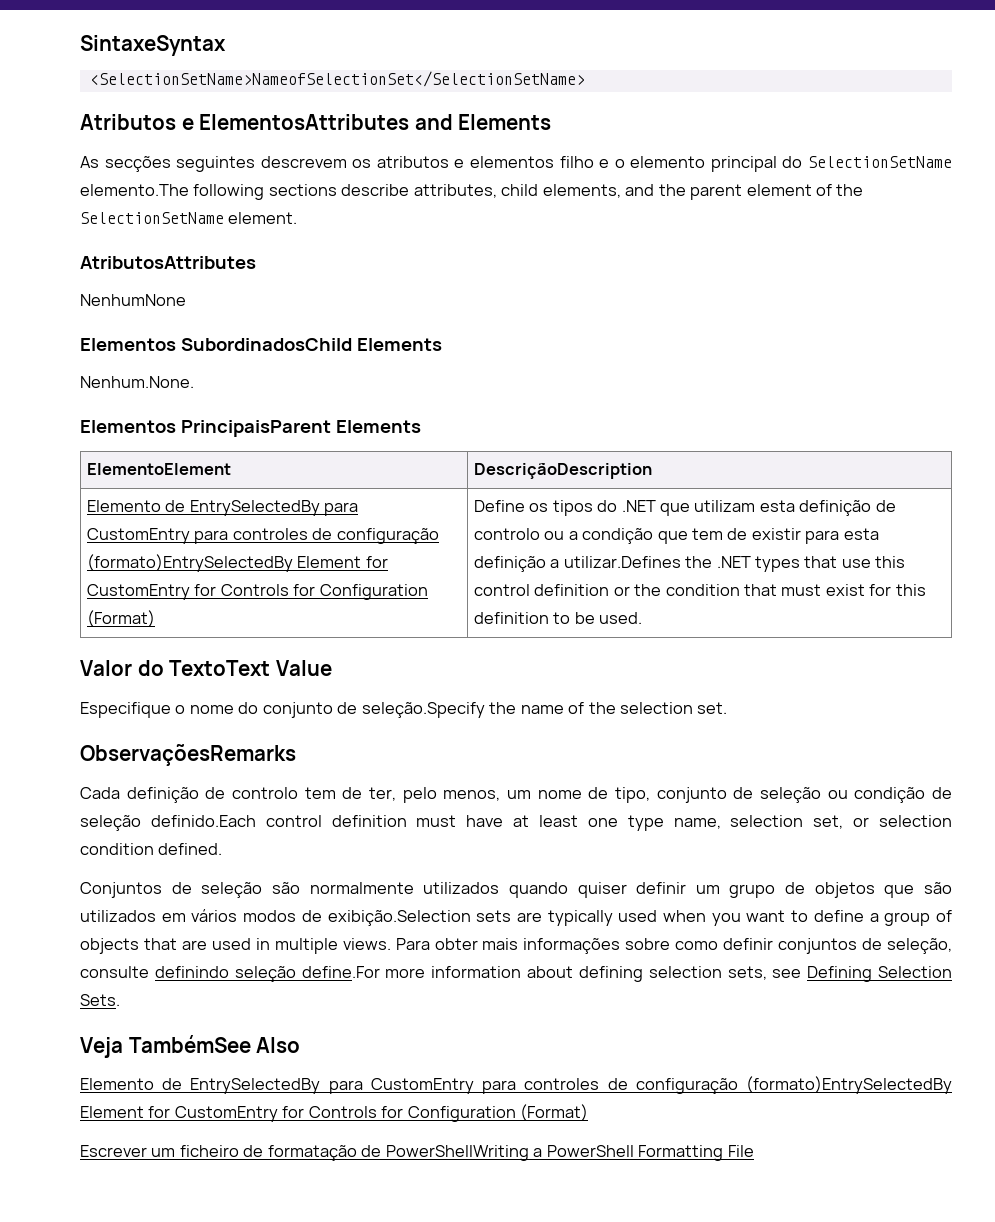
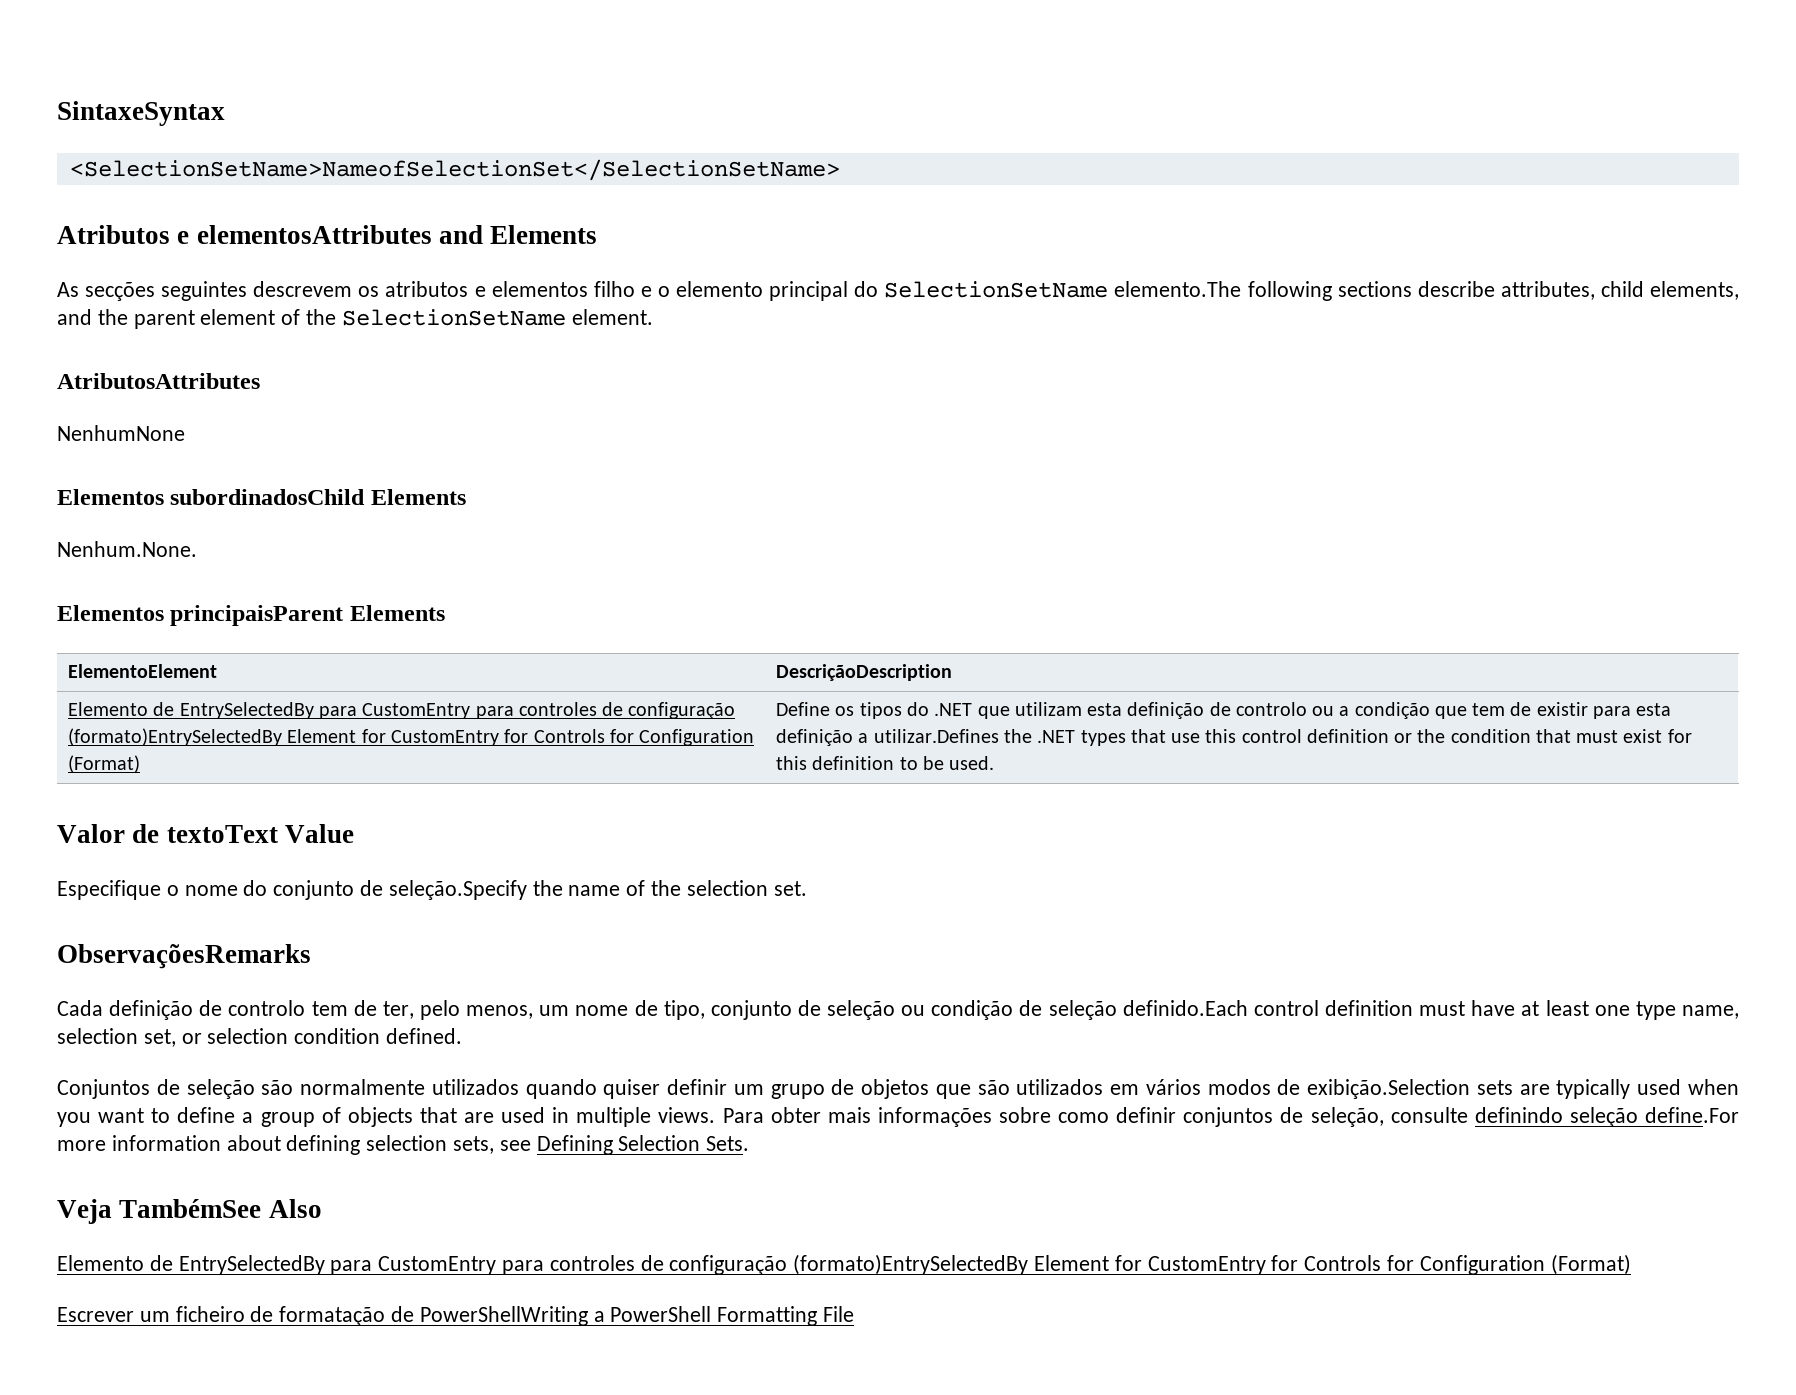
- Atributos e ElementosAttributes and Elements
+ Atributos e elementosAttributes and Elements
- Elementos SubordinadosChild Elements
+ Elementos subordinadosChild Elements
- Elementos PrincipaisParent Elements
+ Elementos principaisParent Elements
- Valor do TextoText Value
+ Valor de textoText Value

